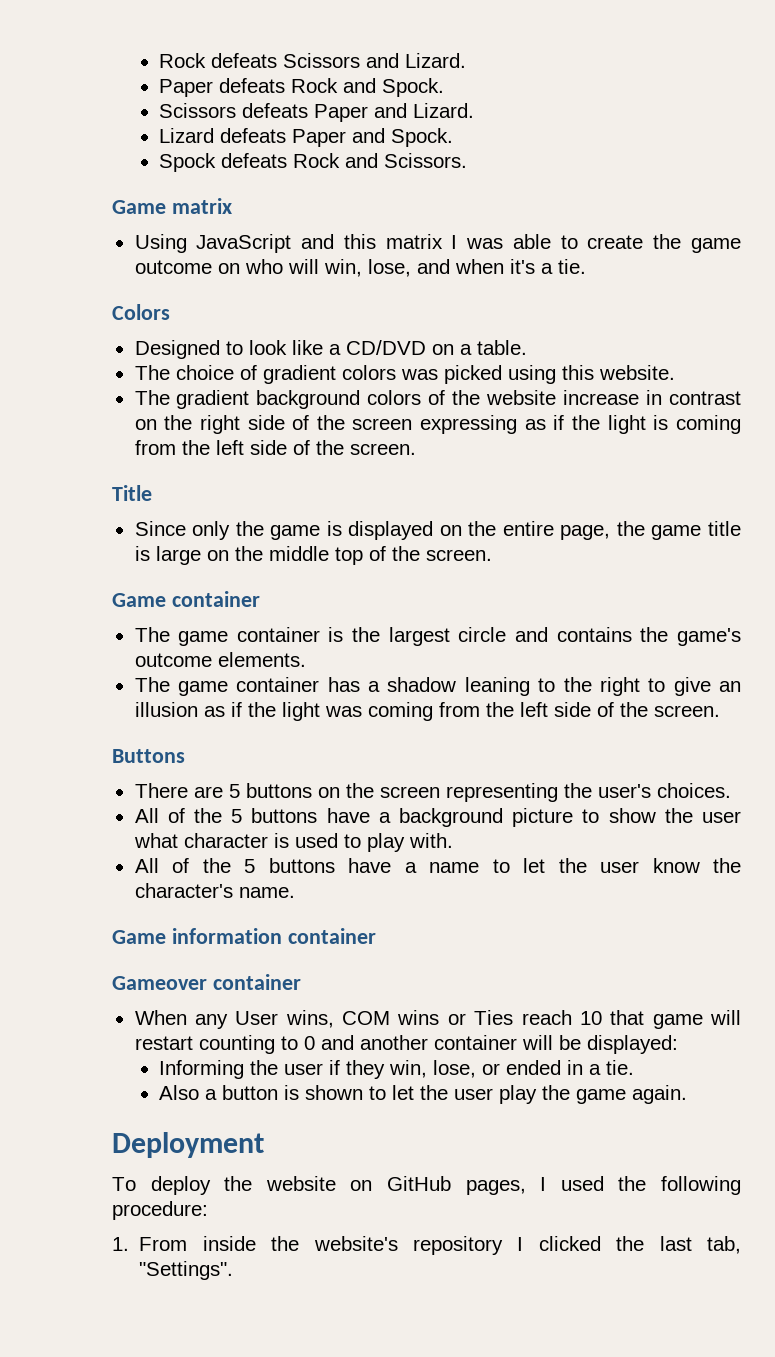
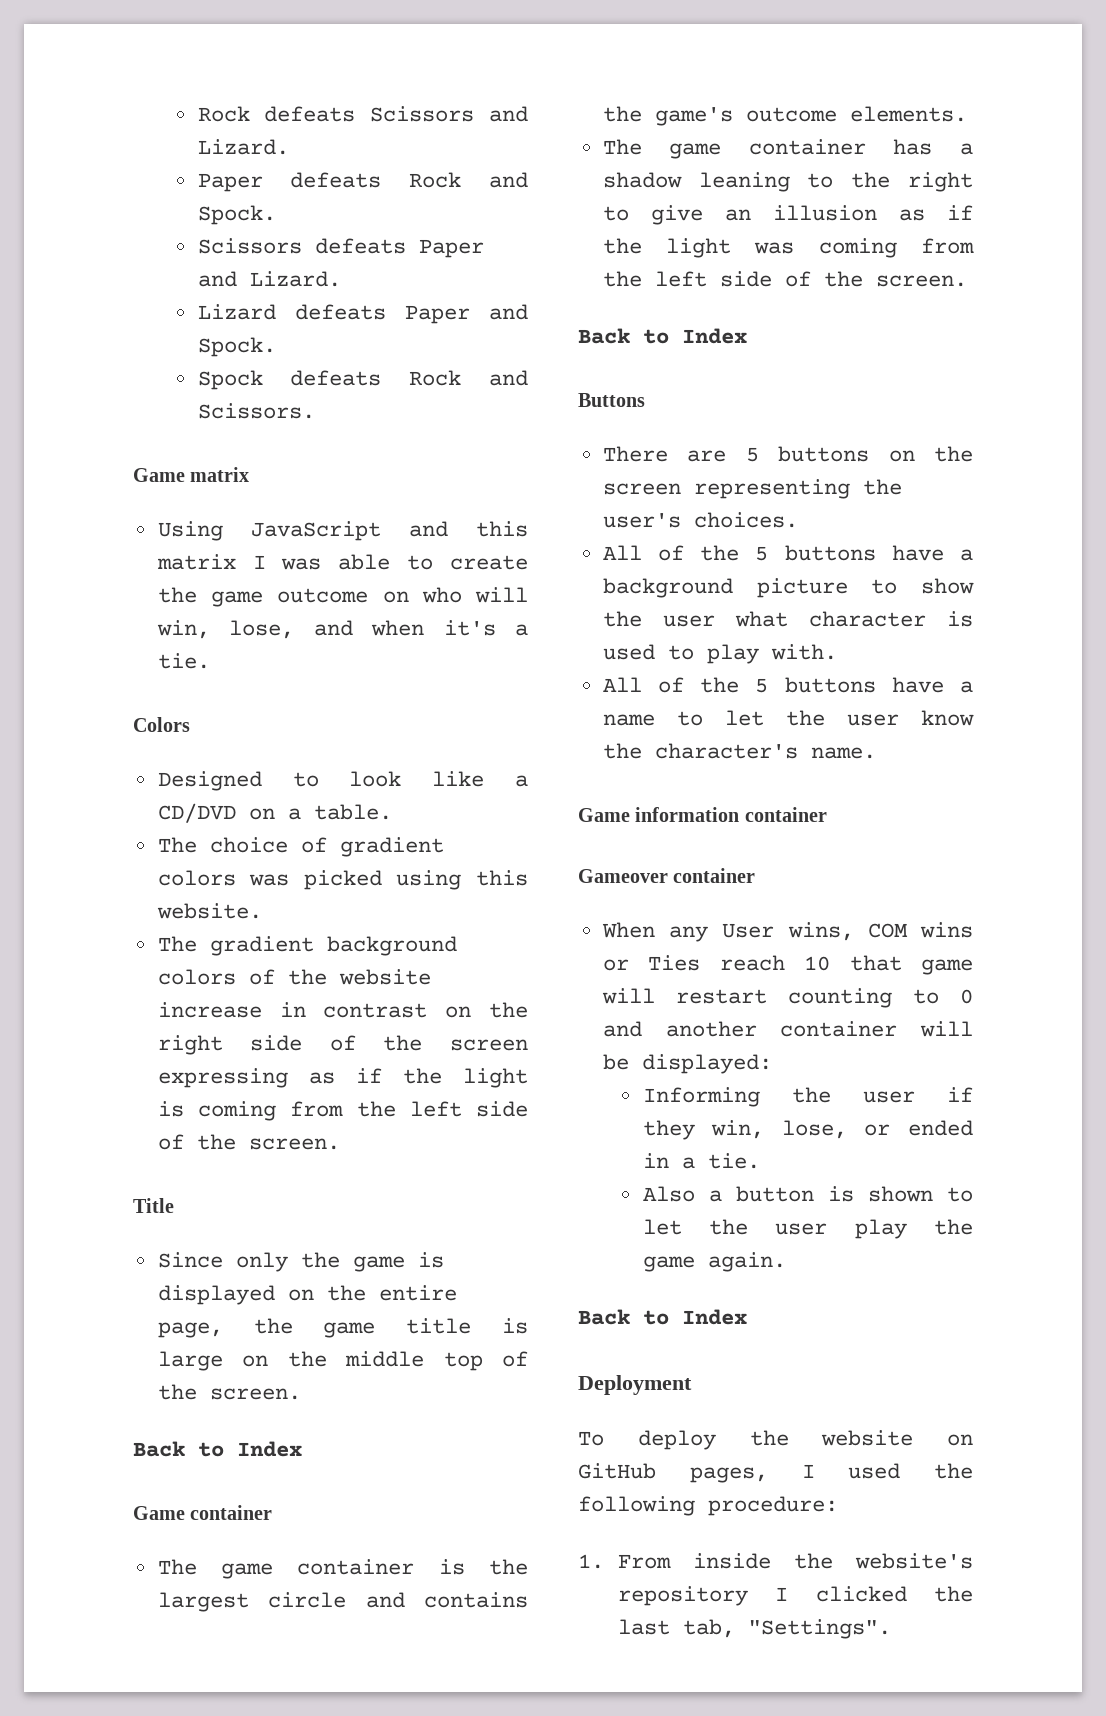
  Since only the game is displayed on the entire page, the game title is large on the middle top of the screen.
+ Back to Index
  The game container has a shadow leaning to the right to give an illusion as if the light was coming from the left side of the screen.
+ Back to Index
  Also a button is shown to let the user play the game again.
+ Back to Index

